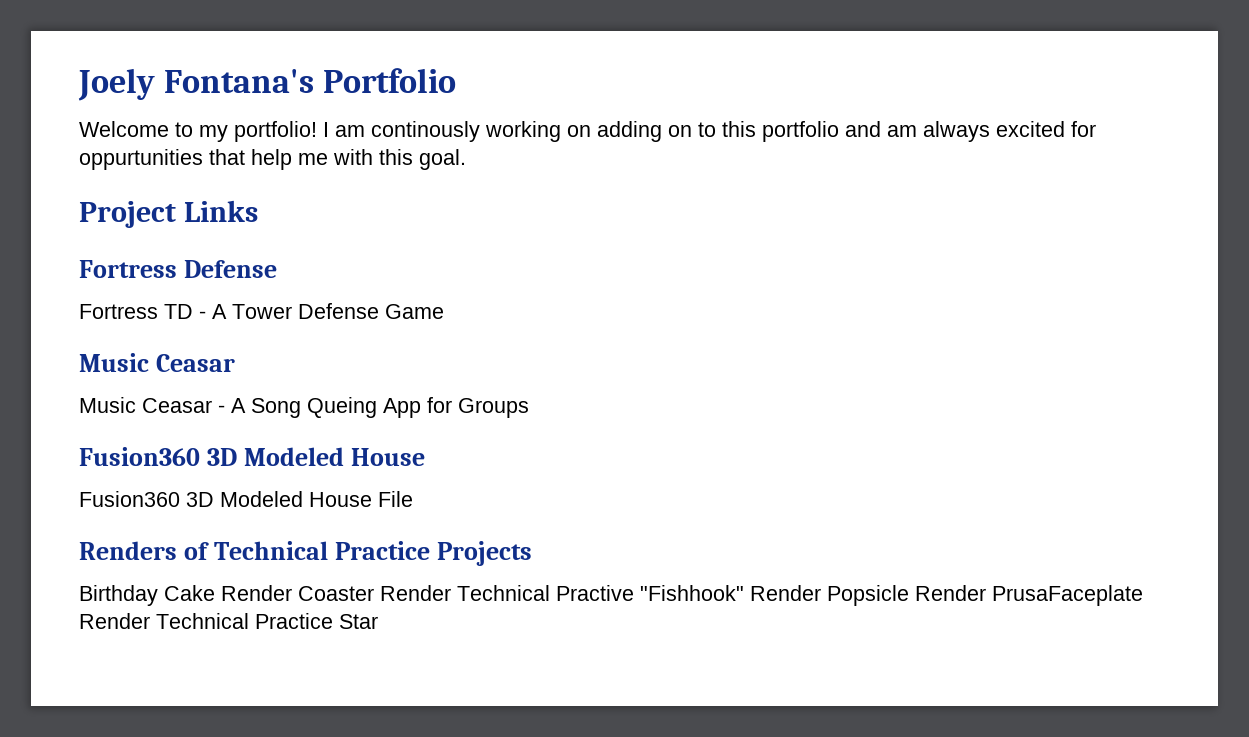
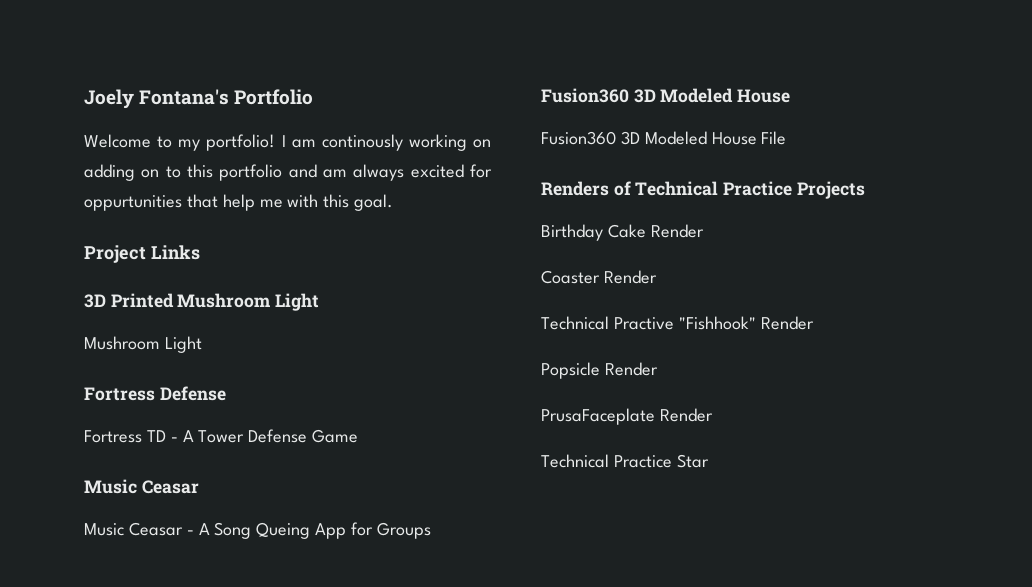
+ 3D Printed Mushroom Light
+ Mushroom Light
- Birthday Cake Render Coaster Render Technical Practive "Fishhook" Render Popsicle Render PrusaFaceplate Render Technical Practice Star
+ Birthday Cake Render
+ Coaster Render
+ Technical Practive "Fishhook" Render
+ Popsicle Render
+ PrusaFaceplate Render
+ Technical Practice Star

